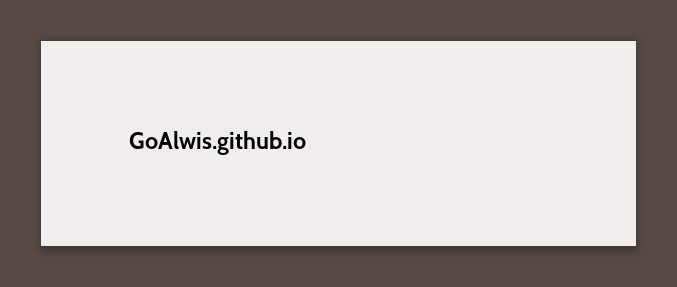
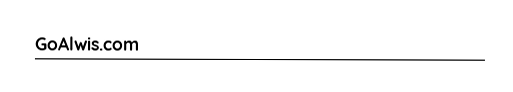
- GoAlwis.github.io
+ GoAlwis.com

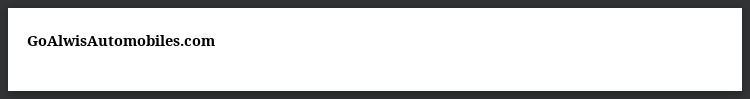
- GoAlwis.com
+ GoAlwisAutomobiles.com

